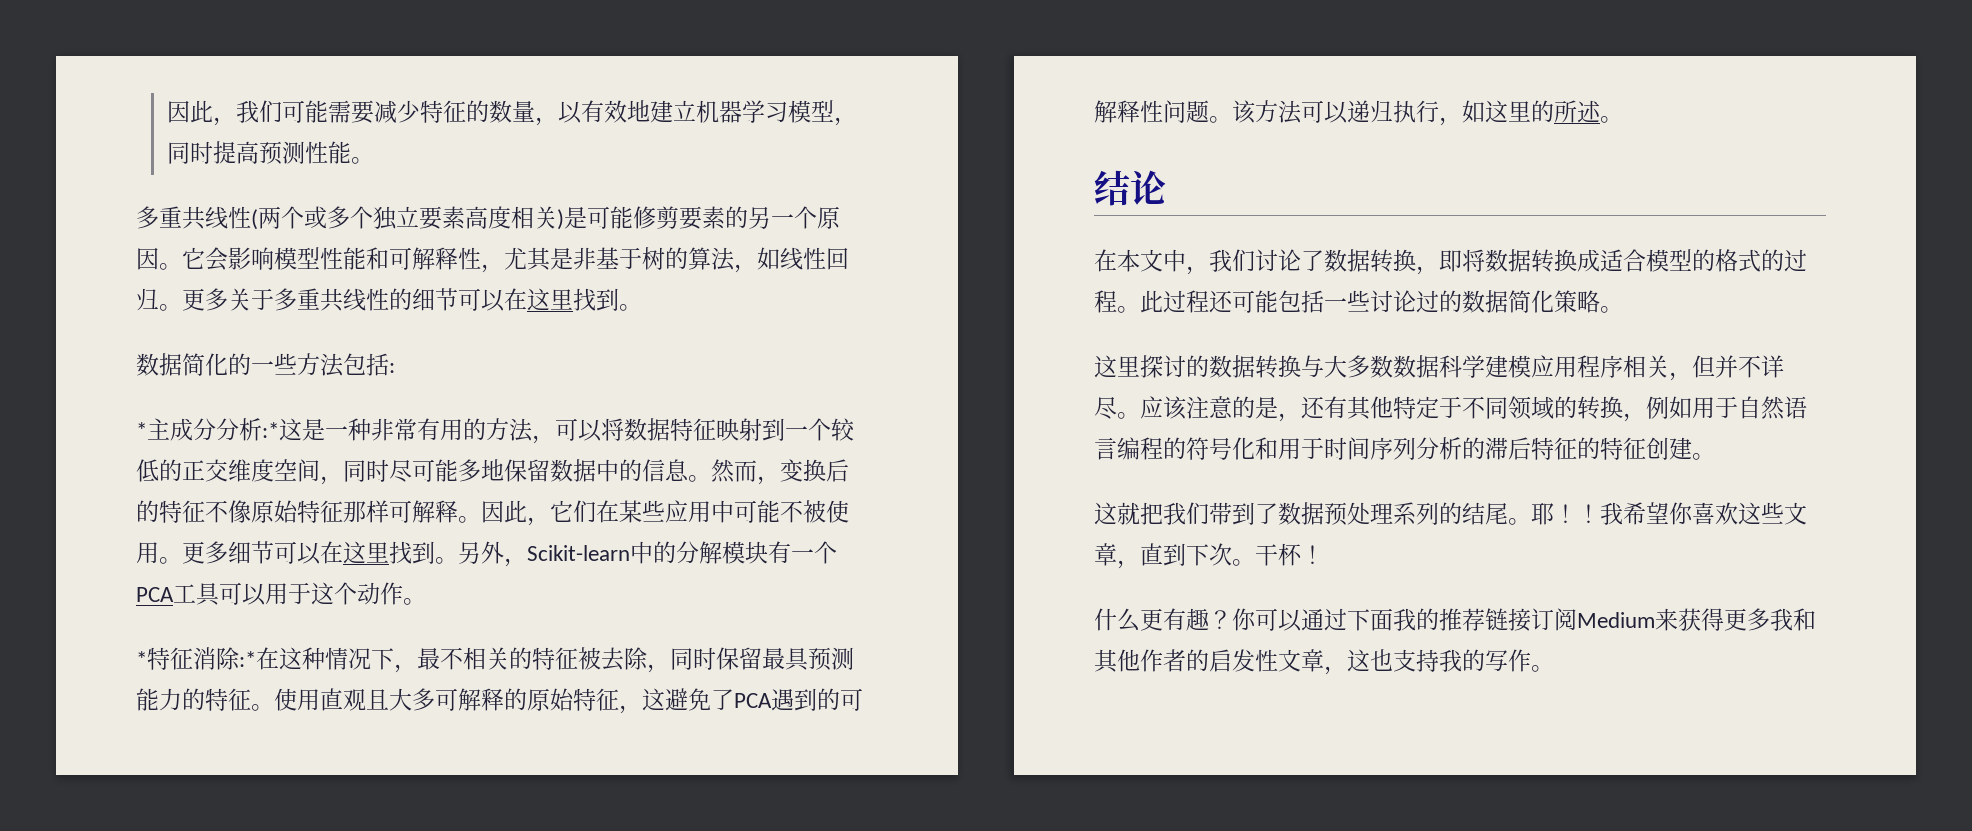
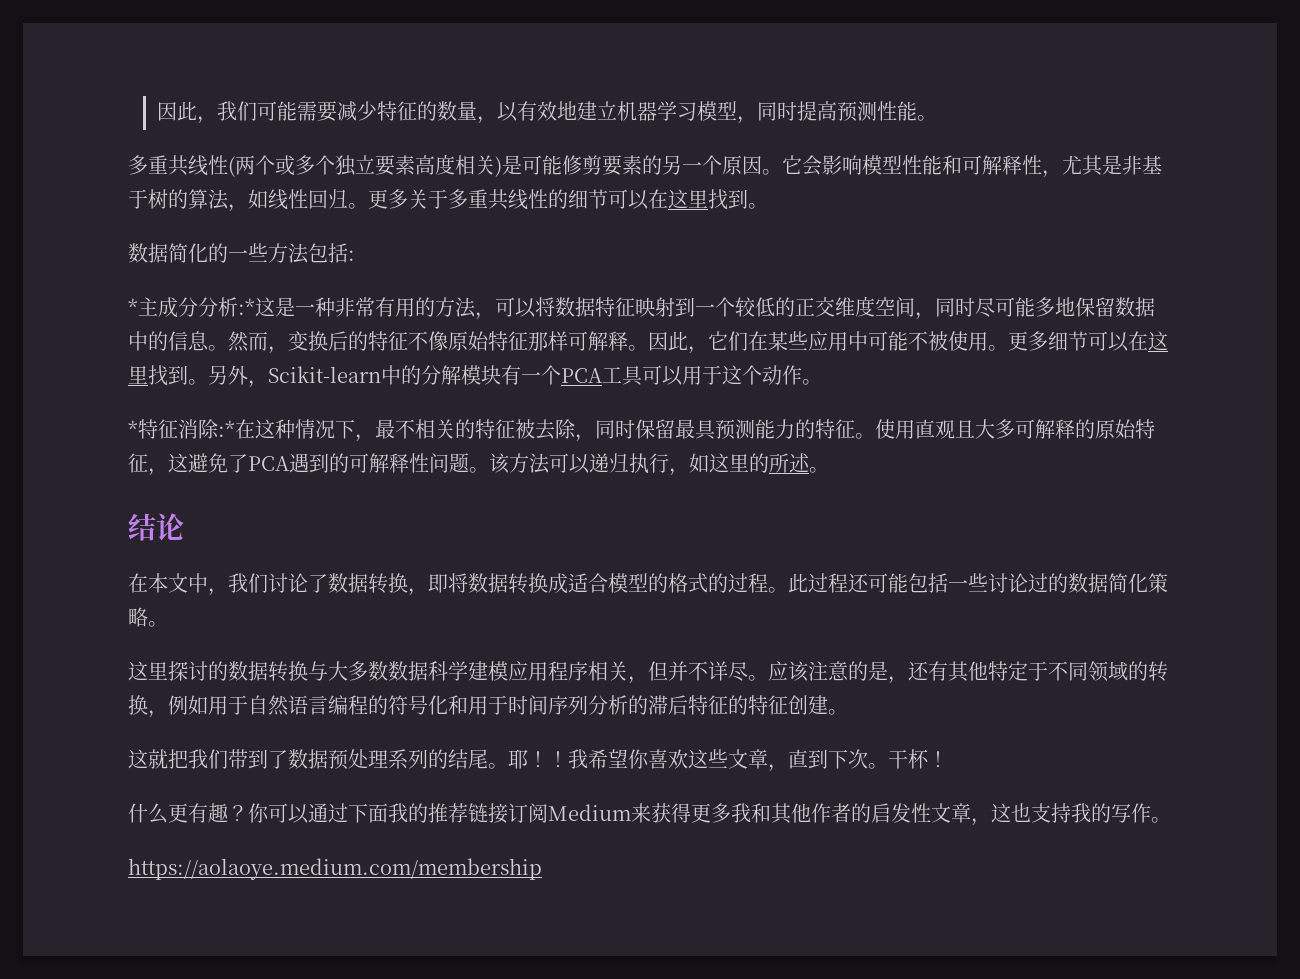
+ https://aolaoye.medium.com/membership

